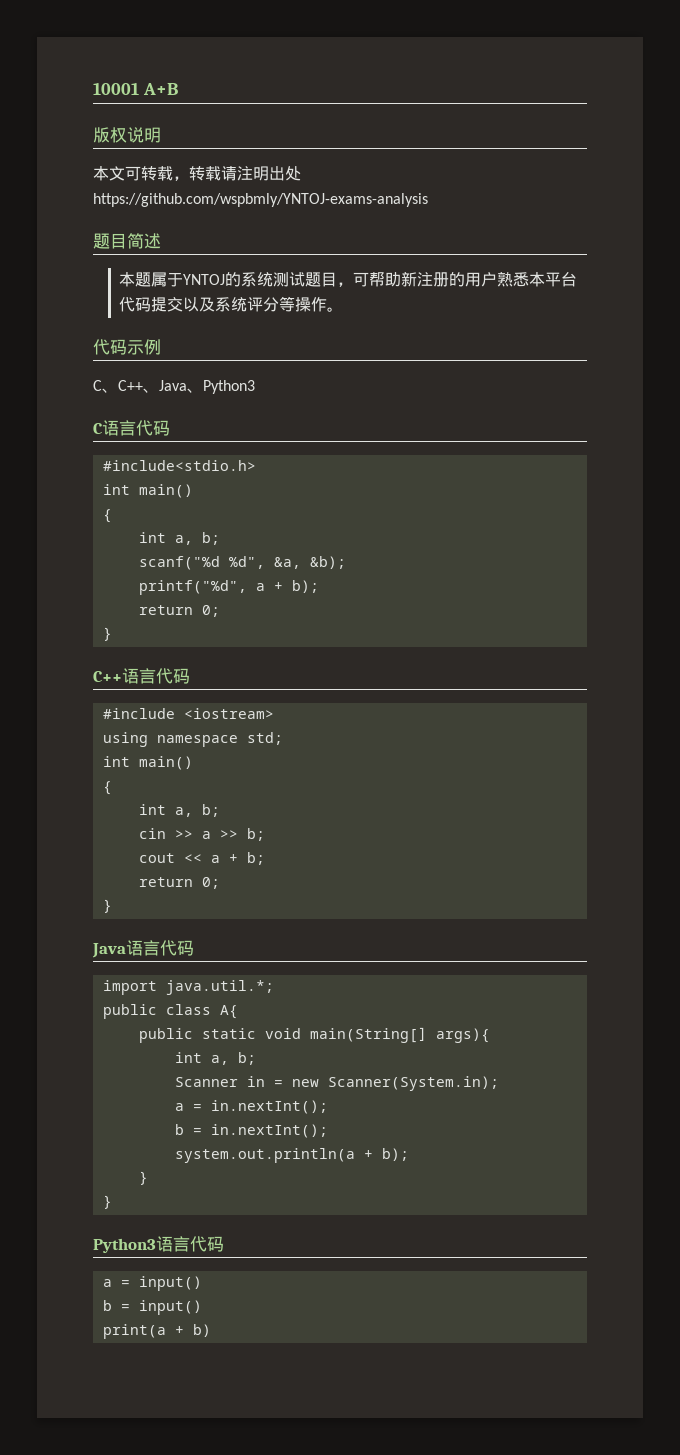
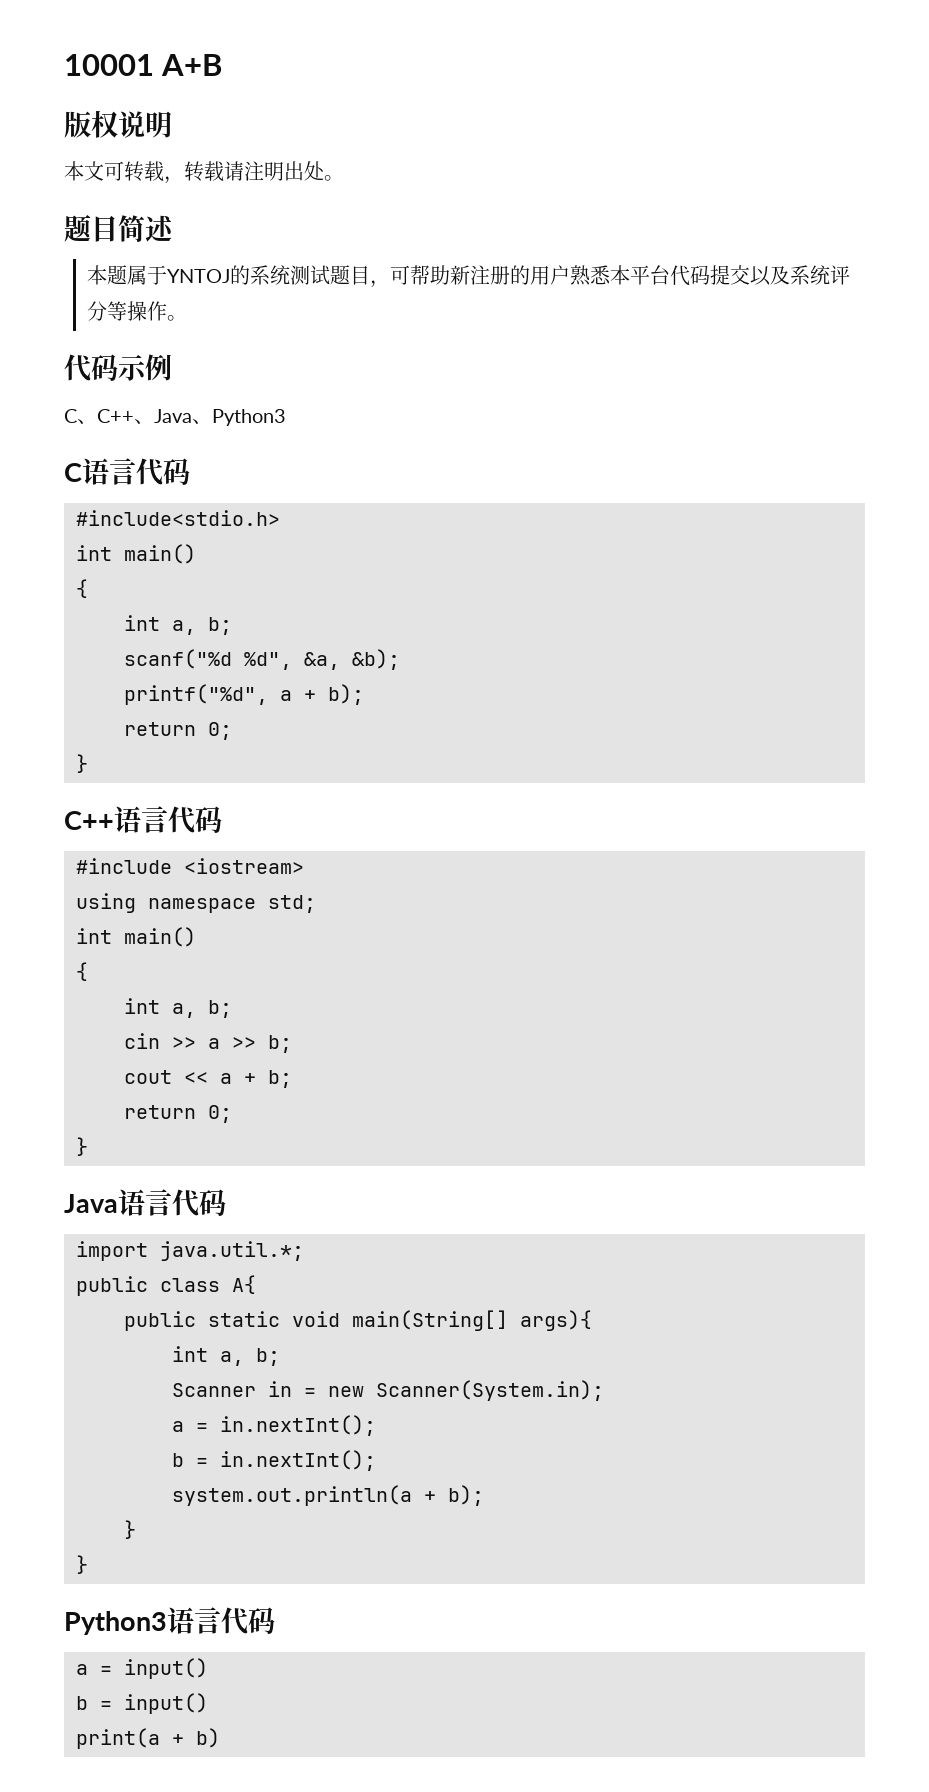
- 本文可转载，转载请注明出处https://github.com/wspbmly/YNTOJ-exams-analysis
+ 本文可转载，转载请注明出处。

